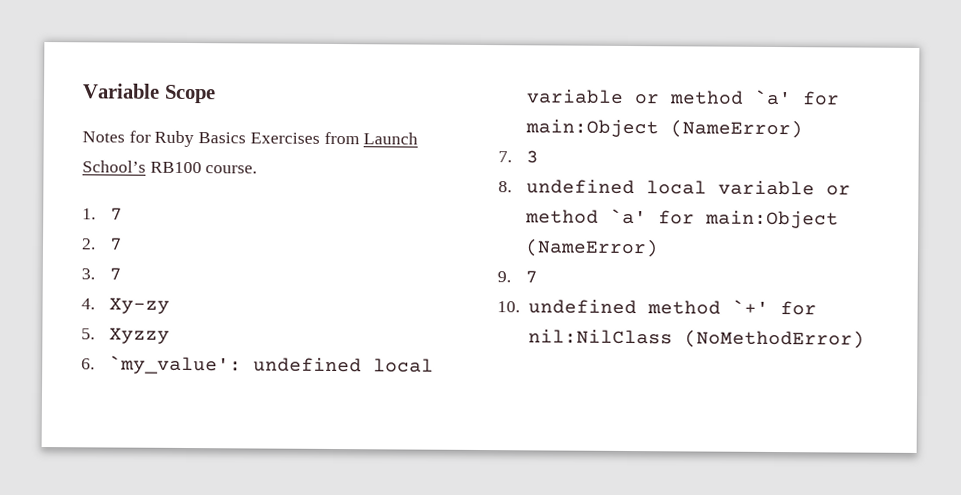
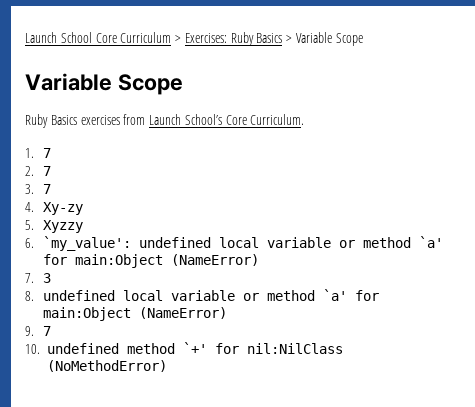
+ Launch School Core Curriculum > Exercises: Ruby Basics > Variable Scope
  Variable Scope
- Notes for Ruby Basics Exercises from Launch School’s RB100 course.
+ Ruby Basics exercises from Launch School’s Core Curriculum.

